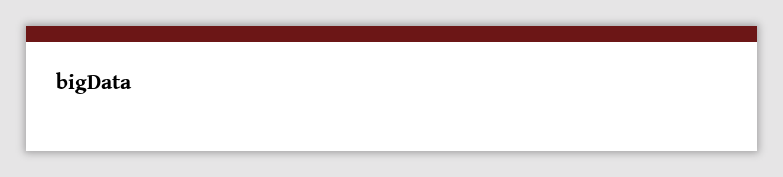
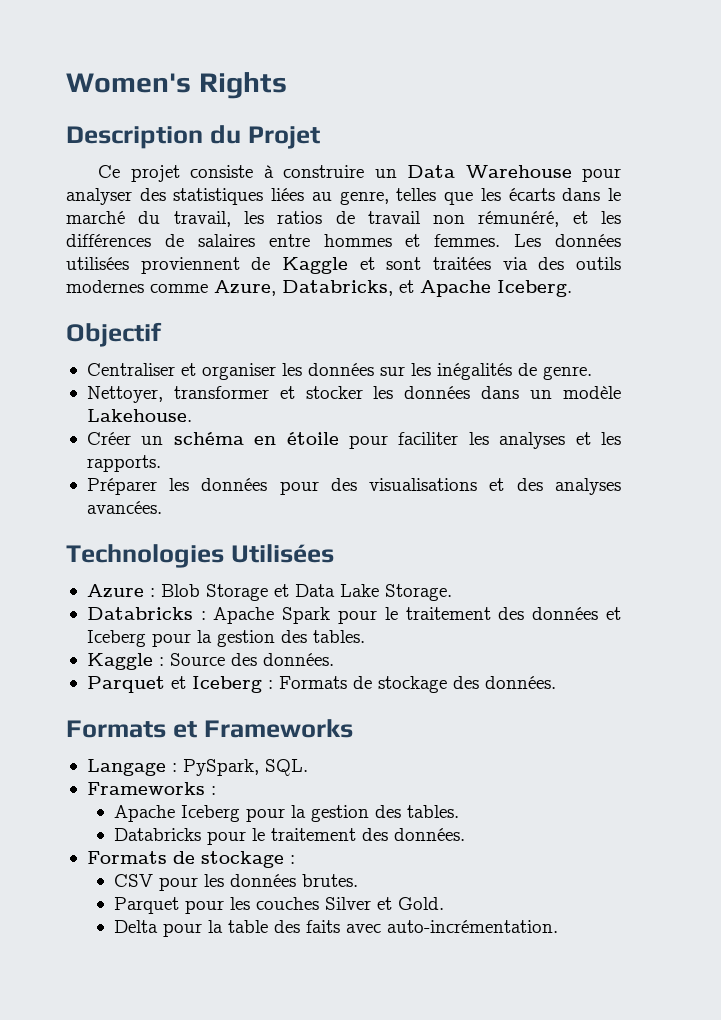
- bigData
+ Women's Rights
+ Description du Projet
+ Ce projet consiste à construire un Data Warehouse pour analyser des statistiques liées au genre, telles que les écarts dans le marché du travail, les ratios de travail non rémunéré, et les différences de salaires entre hommes et femmes. Les données utilisées proviennent de Kaggle et sont traitées via des outils modernes comme Azure, Databricks, et Apache Iceberg.
+ Objectif
+ Centraliser et organiser les données sur les inégalités de genre.
+ Nettoyer, transformer et stocker les données dans un modèle Lakehouse.
+ Créer un schéma en étoile pour faciliter les analyses et les rapports.
+ Préparer les données pour des visualisations et des analyses avancées.
+ Technologies Utilisées
+ Azure : Blob Storage et Data Lake Storage.
+ Databricks : Apache Spark pour le traitement des données et Iceberg pour la gestion des tables.
+ Kaggle : Source des données.
+ Parquet et Iceberg : Formats de stockage des données.
+ Formats et Frameworks
+ Langage : PySpark, SQL.
+ Frameworks :
+ Apache Iceberg pour la gestion des tables.
+ Databricks pour le traitement des données.
+ Formats de stockage :
+ CSV pour les données brutes.
+ Parquet pour les couches Silver et Gold.
+ Delta pour la table des faits avec auto-incrémentation.

